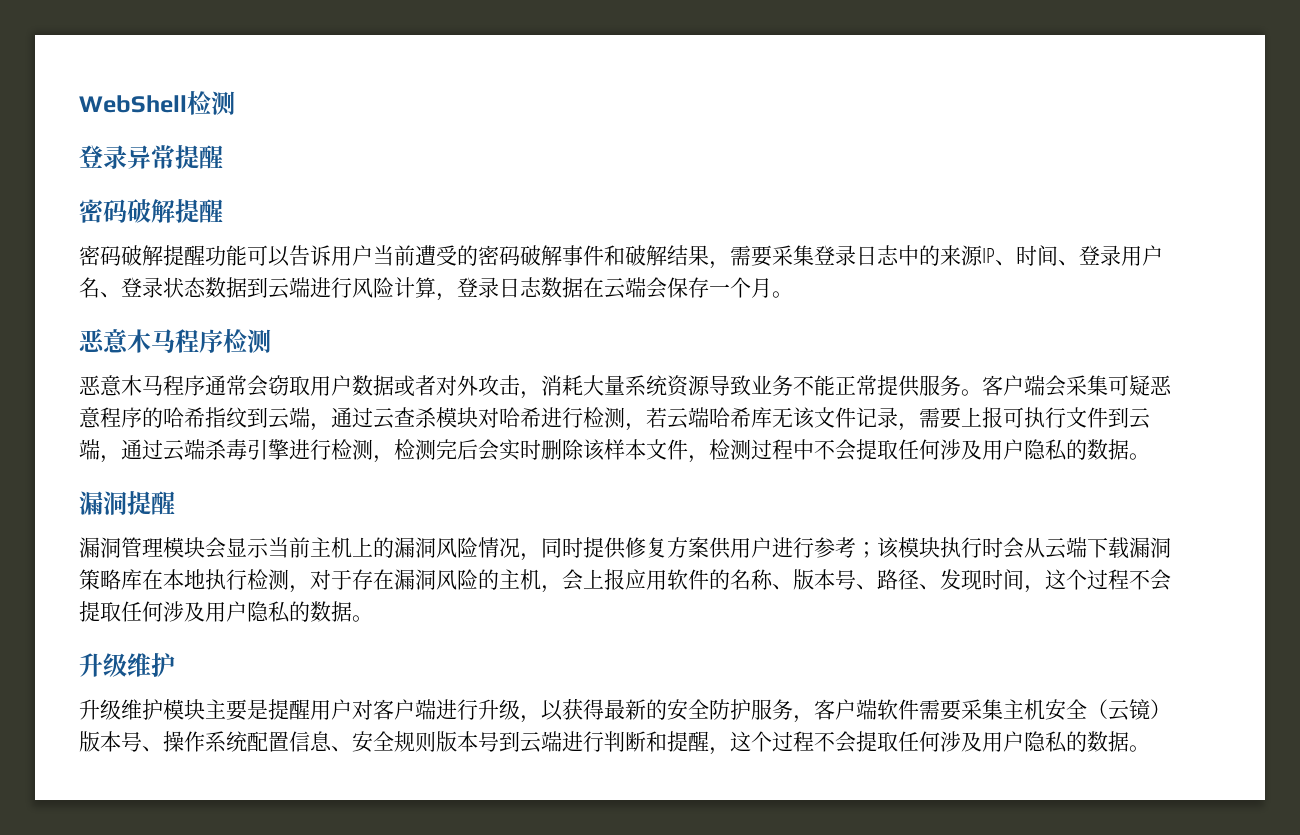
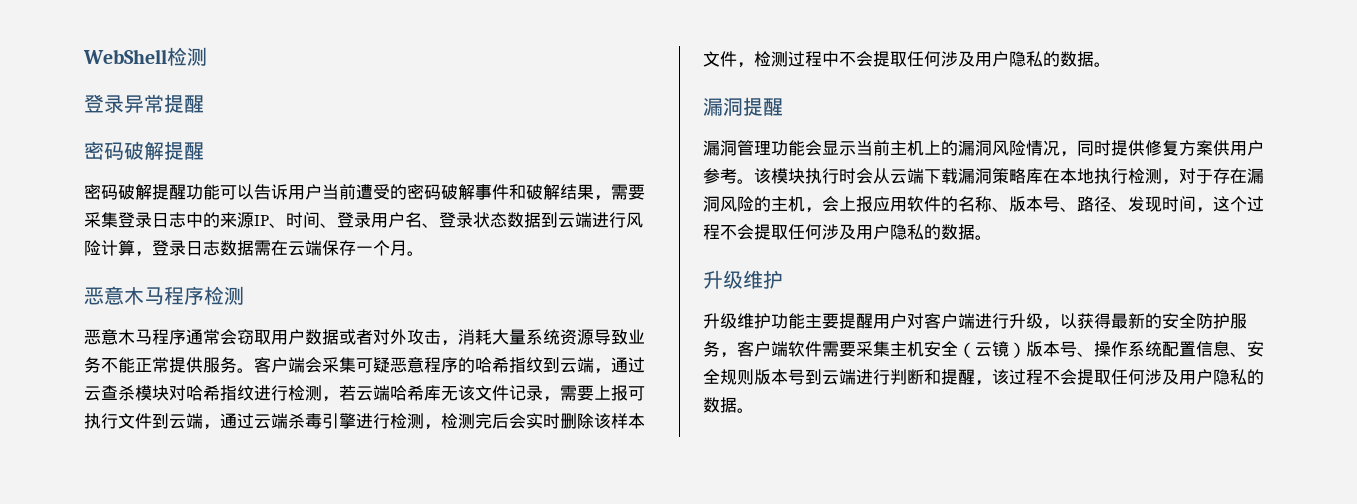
- 密码破解提醒功能可以告诉用户当前遭受的密码破解事件和破解结果，需要采集登录日志中的来源IP、时间、登录用户名、登录状态数据到云端进行风险计算，登录日志数据在云端会保存一个月。
+ 密码破解提醒功能可以告诉用户当前遭受的密码破解事件和破解结果，需要采集登录日志中的来源IP、时间、登录用户名、登录状态数据到云端进行风险计算，登录日志数据需在云端保存一个月。
- 客户端会采集可疑恶意程序的哈希指纹到云端，通过云查杀模块对哈希进行检测，若云端哈希库无该文件记录，需要上报可执行文件到云端，通过云端杀毒引擎进行检测，检测完后会实时删除该样本文件，检测过程中不会提取任何涉及用户隐私的数据。
+ 客户端会采集可疑恶意程序的哈希指纹到云端，通过云查杀模块对哈希指纹进行检测，若云端哈希库无该文件记录，需要上报可执行文件到云端，通过云端杀毒引擎进行检测，检测完后会实时删除该样本文件，检测过程中不会提取任何涉及用户隐私的数据。
- 漏洞管理模块会显示当前主机上的漏洞风险情况，同时提供修复方案供用户进行参考；该模块执行时会从云端下载漏洞策略库在本地执行检测，对于存在漏洞风险的主机，会上报应用软件的名称、版本号、路径、发现时间，这个过程不会提取任何涉及用户隐私的数据。
+ 漏洞管理功能会显示当前主机上的漏洞风险情况，同时提供修复方案供用户参考。该模块执行时会从云端下载漏洞策略库在本地执行检测，对于存在漏洞风险的主机，会上报应用软件的名称、版本号、路径、发现时间，这个过程不会提取任何涉及用户隐私的数据。
- 升级维护模块主要是提醒用户对客户端进行升级，以获得最新的安全防护服务，客户端软件需要采集主机安全（云镜）版本号、操作系统配置信息、安全规则版本号到云端进行判断和提醒，这个过程不会提取任何涉及用户隐私的数据。
+ 升级维护功能主要提醒用户对客户端进行升级，以获得最新的安全防护服务，客户端软件需要采集主机安全（云镜）版本号、操作系统配置信息、安全规则版本号到云端进行判断和提醒，该过程不会提取任何涉及用户隐私的数据。

